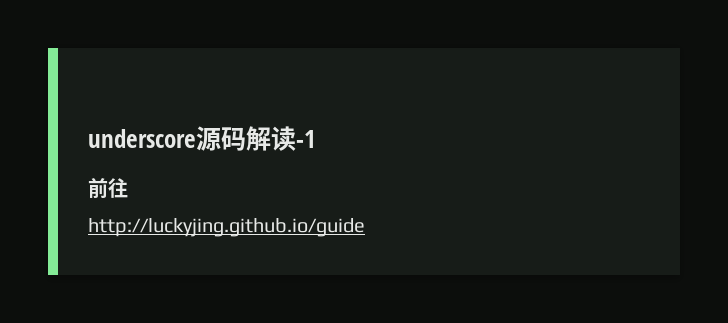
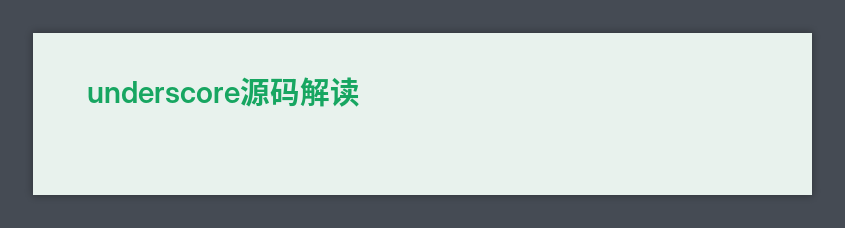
- underscore源码解读-1
- 前往
- http://luckyjing.github.io/guide
+ underscore源码解读

